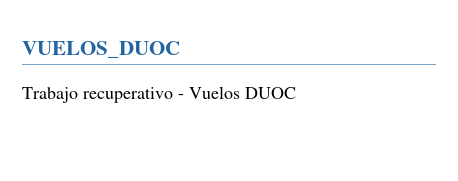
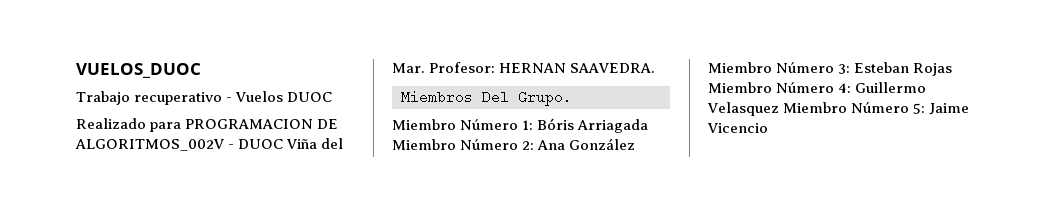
+ Realizado para PROGRAMACION DE ALGORITMOS_002V - DUOC Viña del Mar. Profesor: HERNAN SAAVEDRA.
+ Miembros Del Grupo.
+ Miembro Número 1: Bóris Arriagada Miembro Número 2: Ana González Miembro Número 3: Esteban Rojas Miembro Número 4: Guillermo Velasquez Miembro Número 5: Jaime Vicencio

